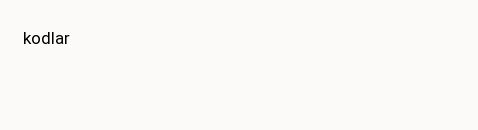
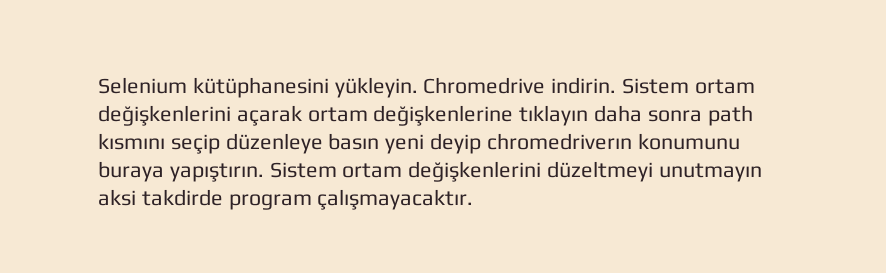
- kodlar
+ Selenium kütüphanesini yükleyin. Chromedrive indirin. Sistem ortam değişkenlerini açarak ortam değişkenlerine tıklayın daha sonra path kısmını seçip düzenleye basın yeni deyip chromedriverın konumunu buraya yapıştırın. Sistem ortam değişkenlerini düzeltmeyi unutmayın aksi takdirde program çalışmayacaktır.

